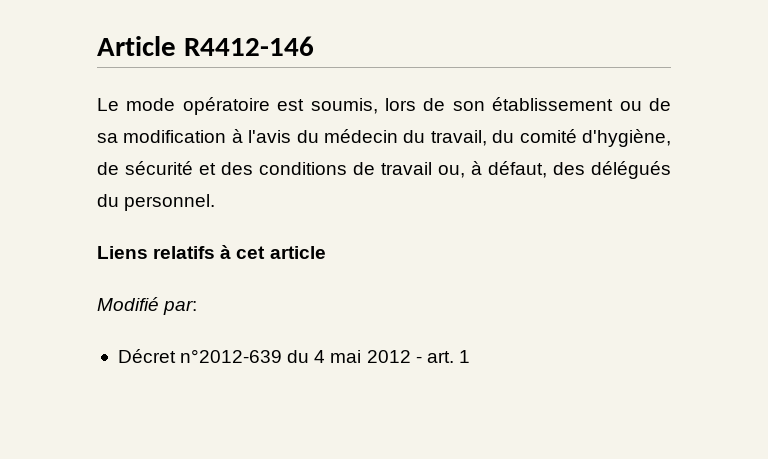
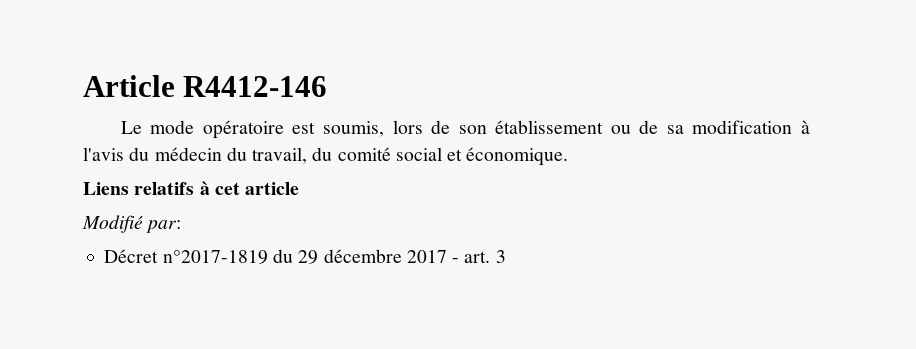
- Le mode opératoire est soumis, lors de son établissement ou de sa modification à l'avis du médecin du travail, du comité d'hygiène, de sécurité et des conditions de travail ou, à défaut, des délégués du personnel.
+ Le mode opératoire est soumis, lors de son établissement ou de sa modification à l'avis du médecin du travail, du comité social et économique.
- Décret n°2012-639 du 4 mai 2012 - art. 1
+ Décret n°2017-1819 du 29 décembre 2017 - art. 3

